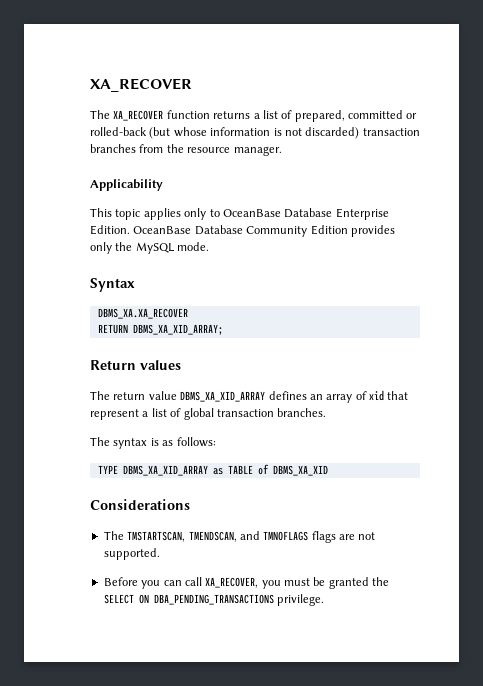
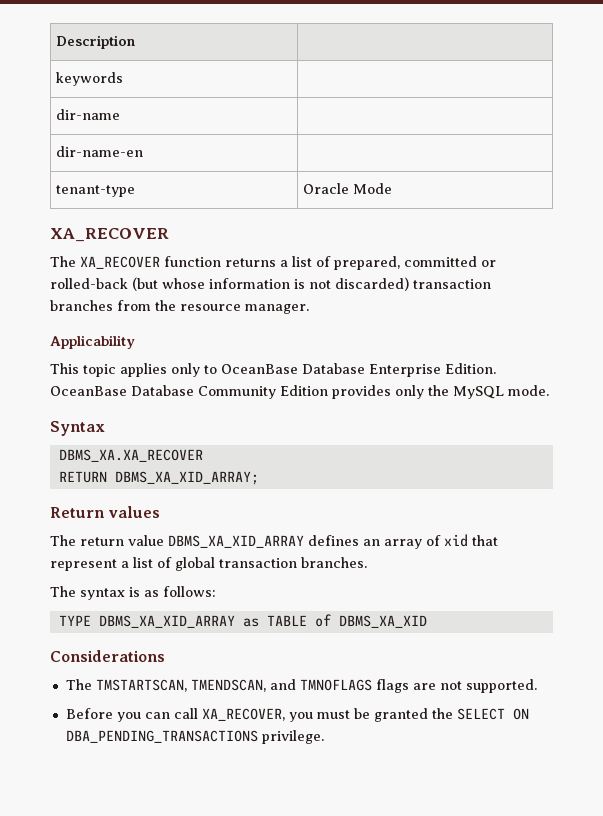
+ Description |
+ keywords |
+ dir-name |
+ dir-name-en |
+ tenant-type | Oracle Mode

